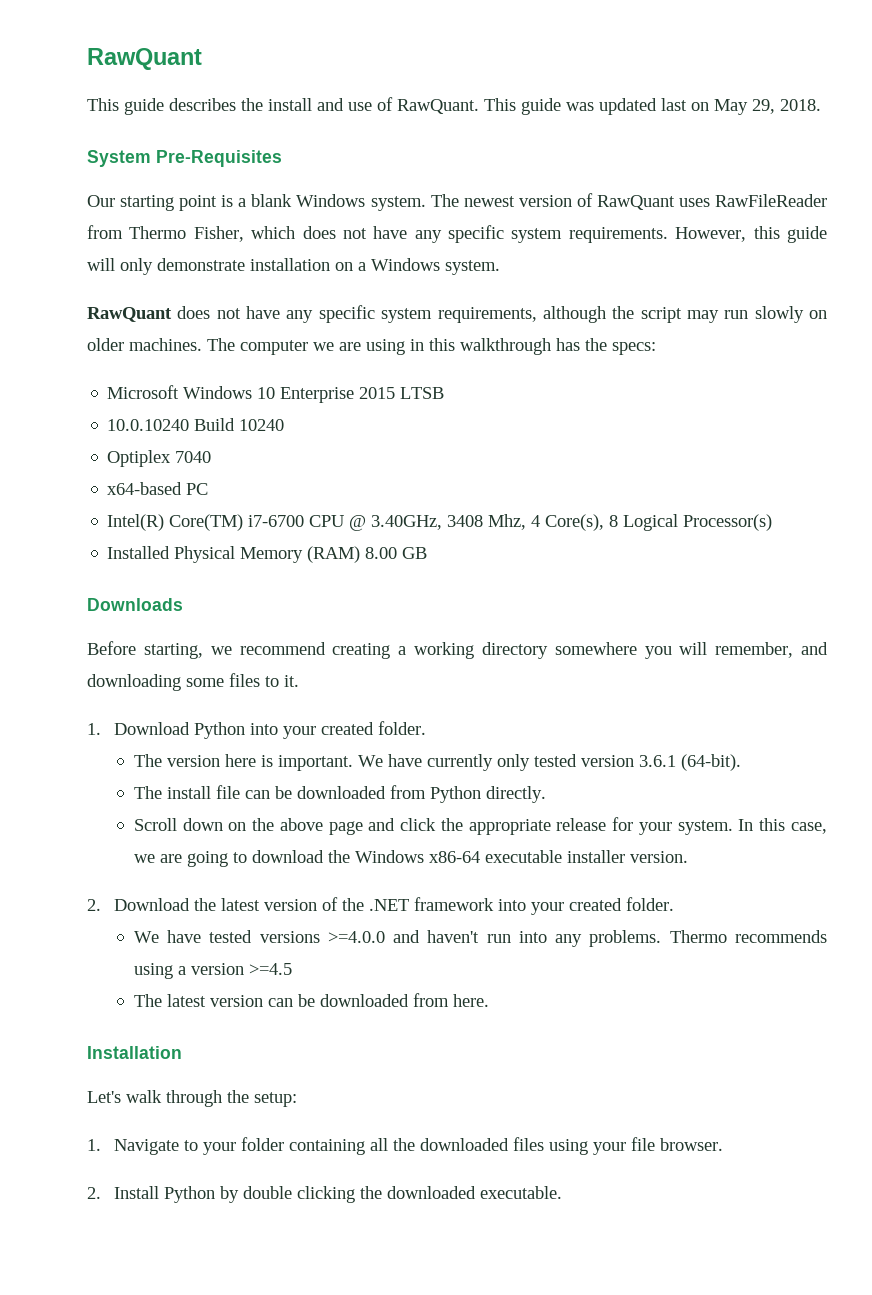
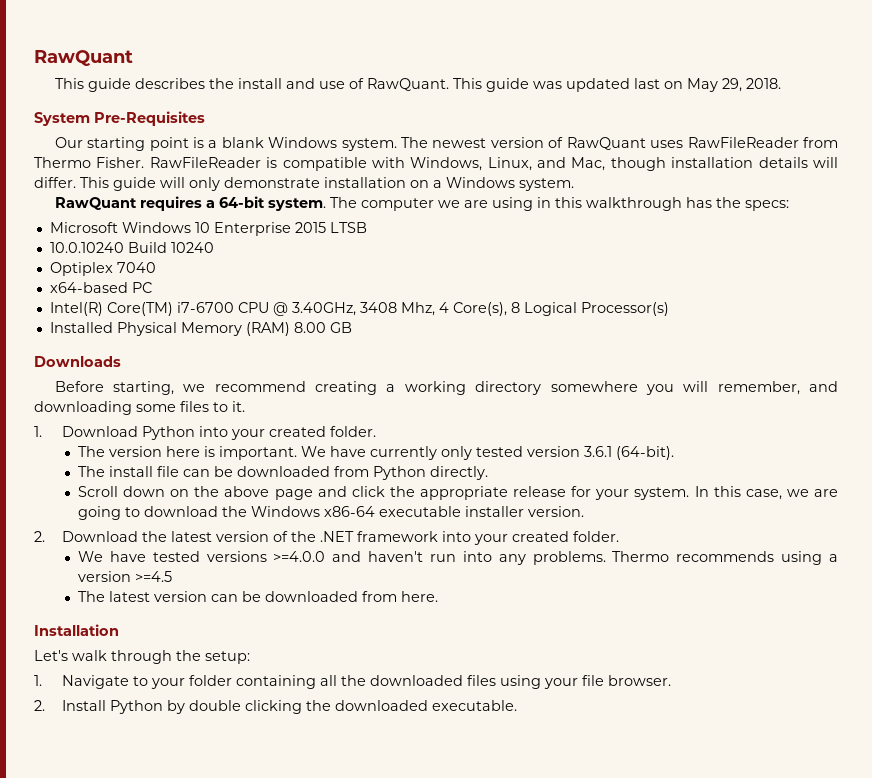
- The newest version of RawQuant uses RawFileReader from Thermo Fisher, which does not have any specific system requirements. However, this guide will only demonstrate installation on a Windows system.
+ The newest version of RawQuant uses RawFileReader from Thermo Fisher. RawFileReader is compatible with Windows, Linux, and Mac, though installation details will differ. This guide will only demonstrate installation on a Windows system.
- RawQuant does not have any specific system requirements, although the script may run slowly on older machines.
+ RawQuant requires a 64-bit system.

